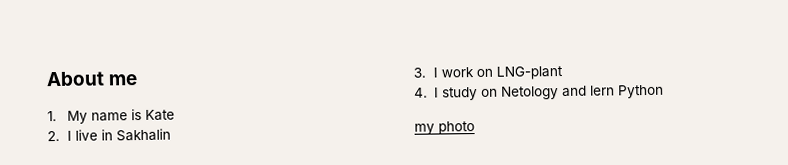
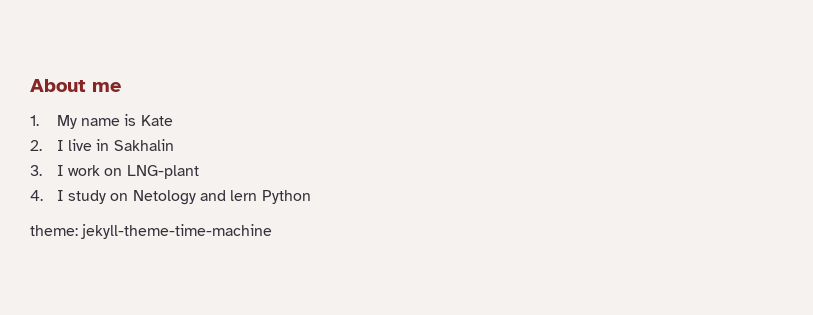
- my photo
+ theme: jekyll-theme-time-machine

